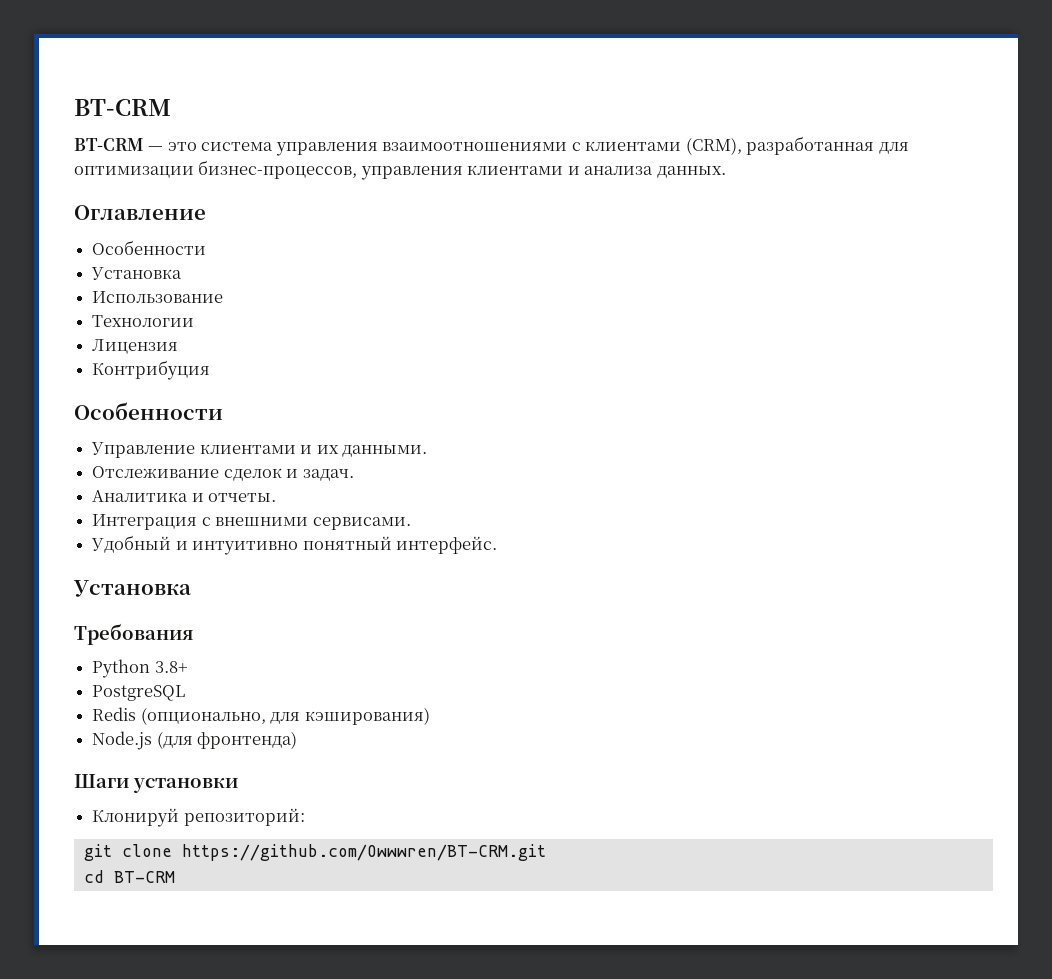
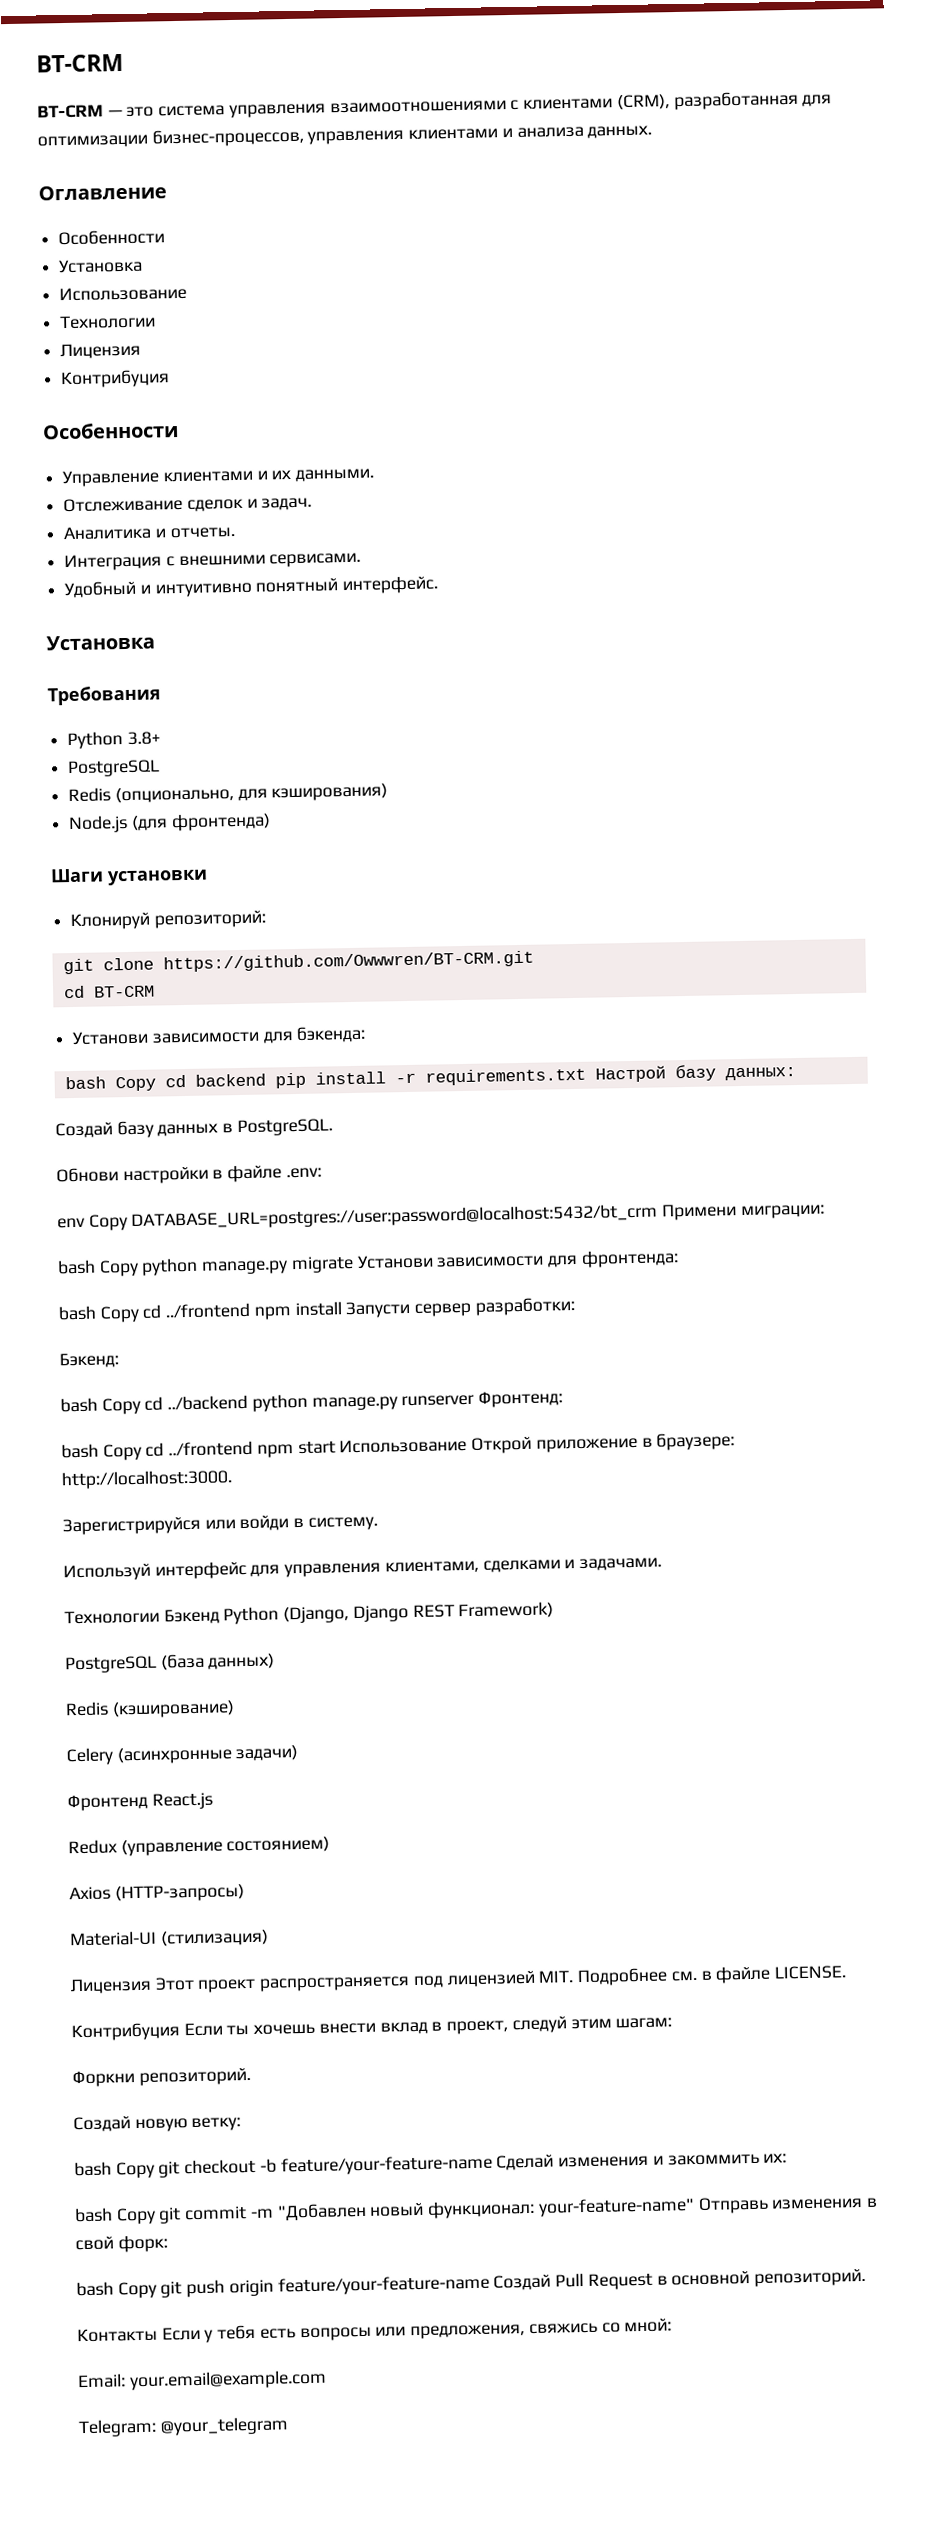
+ Установи зависимости для бэкенда:
+ bash Copy cd backend pip install -r requirements.txt Настрой базу данных:
+ Создай базу данных в PostgreSQL.
+ Обнови настройки в файле .env:
+ env Copy DATABASE_URL=postgres://user:password@localhost:5432/bt_crm Примени миграции:
+ bash Copy python manage.py migrate Установи зависимости для фронтенда:
+ bash Copy cd ../frontend npm install Запусти сервер разработки:
+ Бэкенд:
+ bash Copy cd ../backend python manage.py runserver Фронтенд:
+ bash Copy cd ../frontend npm start Использование Открой приложение в браузере: http://localhost:3000.
+ Зарегистрируйся или войди в систему.
+ Используй интерфейс для управления клиентами, сделками и задачами.
+ Технологии Бэкенд Python (Django, Django REST Framework)
+ PostgreSQL (база данных)
+ Redis (кэширование)
+ Celery (асинхронные задачи)
+ Фронтенд React.js
+ Redux (управление состоянием)
+ Axios (HTTP-запросы)
+ Material-UI (стилизация)
+ Лицензия Этот проект распространяется под лицензией MIT. Подробнее см. в файле LICENSE.
+ Контрибуция Если ты хочешь внести вклад в проект, следуй этим шагам:
+ Форкни репозиторий.
+ Создай новую ветку:
+ bash Copy git checkout -b feature/your-feature-name Сделай изменения и закоммить их:
+ bash Copy git commit -m "Добавлен новый функционал: your-feature-name" Отправь изменения в свой форк:
+ bash Copy git push origin feature/your-feature-name Создай Pull Request в основной репозиторий.
+ Контакты Если у тебя есть вопросы или предложения, свяжись со мной:
+ Email: your.email@example.com
+ Telegram: @your_telegram

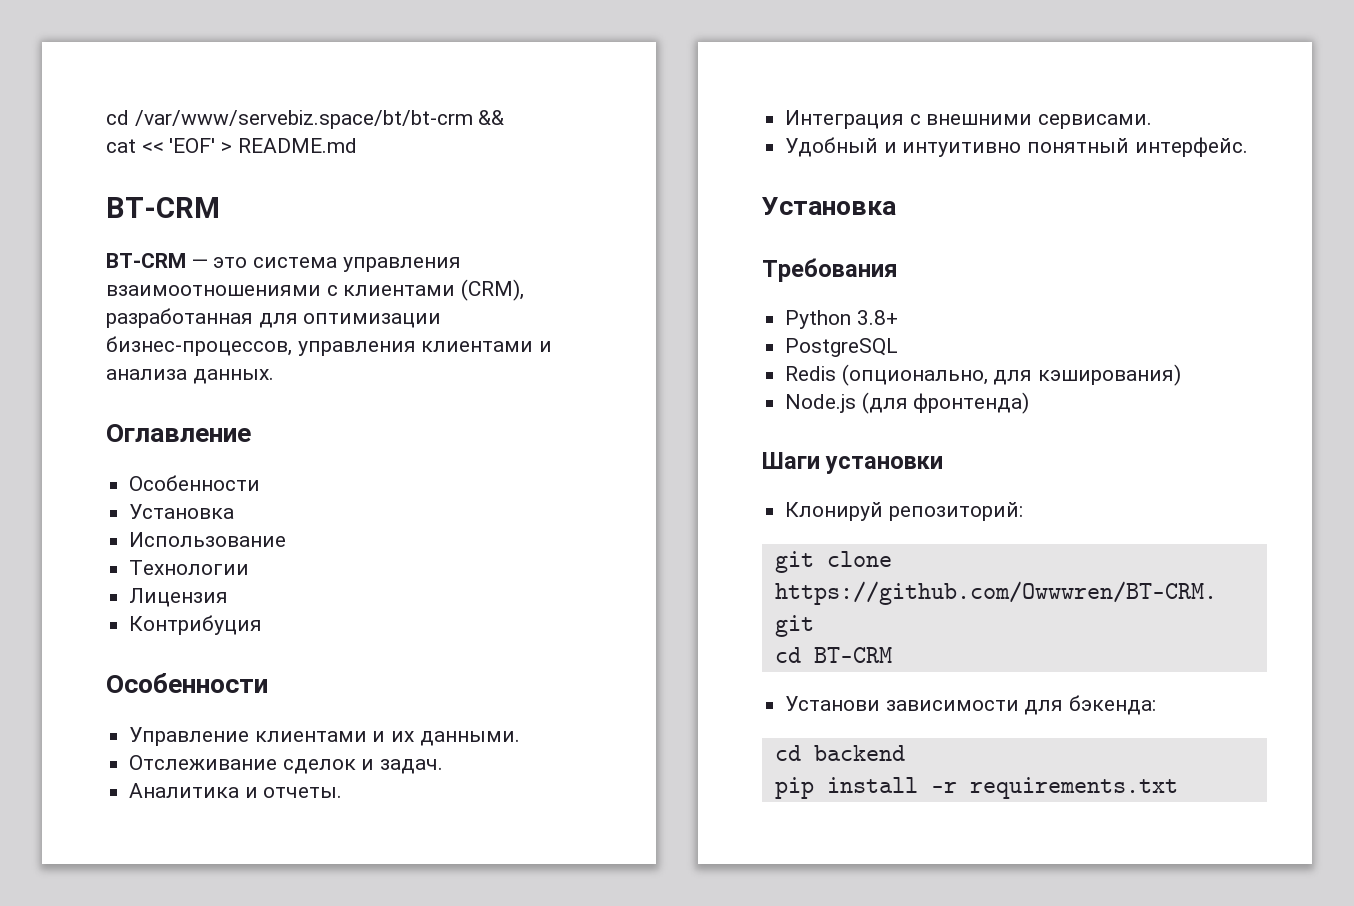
+ cd /var/www/servebiz.space/bt/bt-crm &&
+ cat << 'EOF' > README.md
- bash Copy cd backend pip install -r requirements.txt Настрой базу данных:
- Создай базу данных в PostgreSQL.
- Обнови настройки в файле .env:
- env Copy DATABASE_URL=postgres://user:password@localhost:5432/bt_crm Примени миграции:
- bash Copy python manage.py migrate Установи зависимости для фронтенда:
- bash Copy cd ../frontend npm install Запусти сервер разработки:
- Бэкенд:
- bash Copy cd ../backend python manage.py runserver Фронтенд:
- bash Copy cd ../frontend npm start Использование Открой приложение в браузере: http://localhost:3000.
- Зарегистрируйся или войди в систему.
- Используй интерфейс для управления клиентами, сделками и задачами.
- Технологии Бэкенд Python (Django, Django REST Framework)
- PostgreSQL (база данных)
- Redis (кэширование)
- Celery (асинхронные задачи)
- Фронтенд React.js
- Redux (управление состоянием)
- Axios (HTTP-запросы)
- Material-UI (стилизация)
- Лицензия Этот проект распространяется под лицензией MIT. Подробнее см. в файле LICENSE.
- Контрибуция Если ты хочешь внести вклад в проект, следуй этим шагам:
- Форкни репозиторий.
- Создай новую ветку:
- bash Copy git checkout -b feature/your-feature-name Сделай изменения и закоммить их:
- bash Copy git commit -m "Добавлен новый функционал: your-feature-name" Отправь изменения в свой форк:
- bash Copy git push origin feature/your-feature-name Создай Pull Request в основной репозиторий.
- Контакты Если у тебя есть вопросы или предложения, свяжись со мной:
- Email: your.email@example.com
- Telegram: @your_telegram
+ cd backend
+ pip install -r requirements.txt

